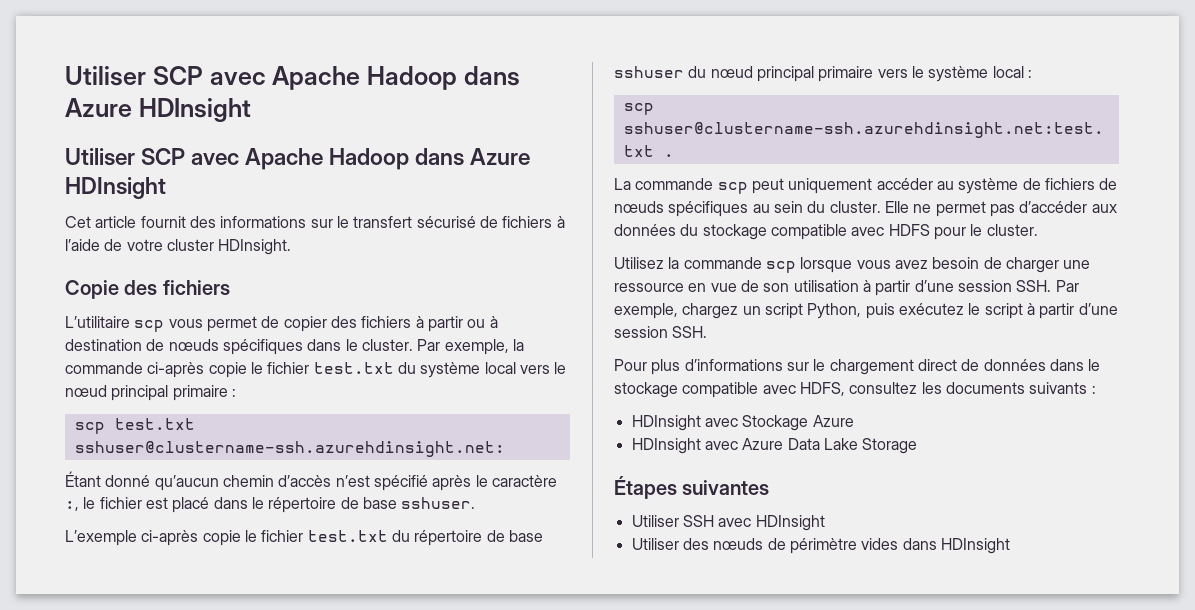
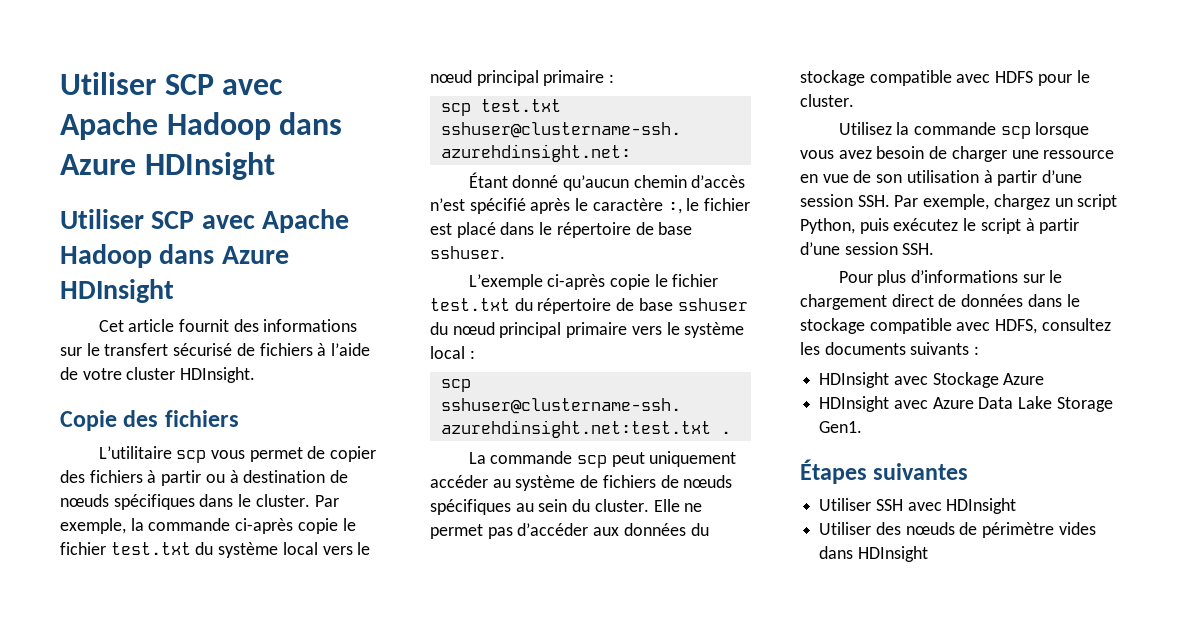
- HDInsight avec Azure Data Lake Storage
+ HDInsight avec Azure Data Lake Storage Gen1.

